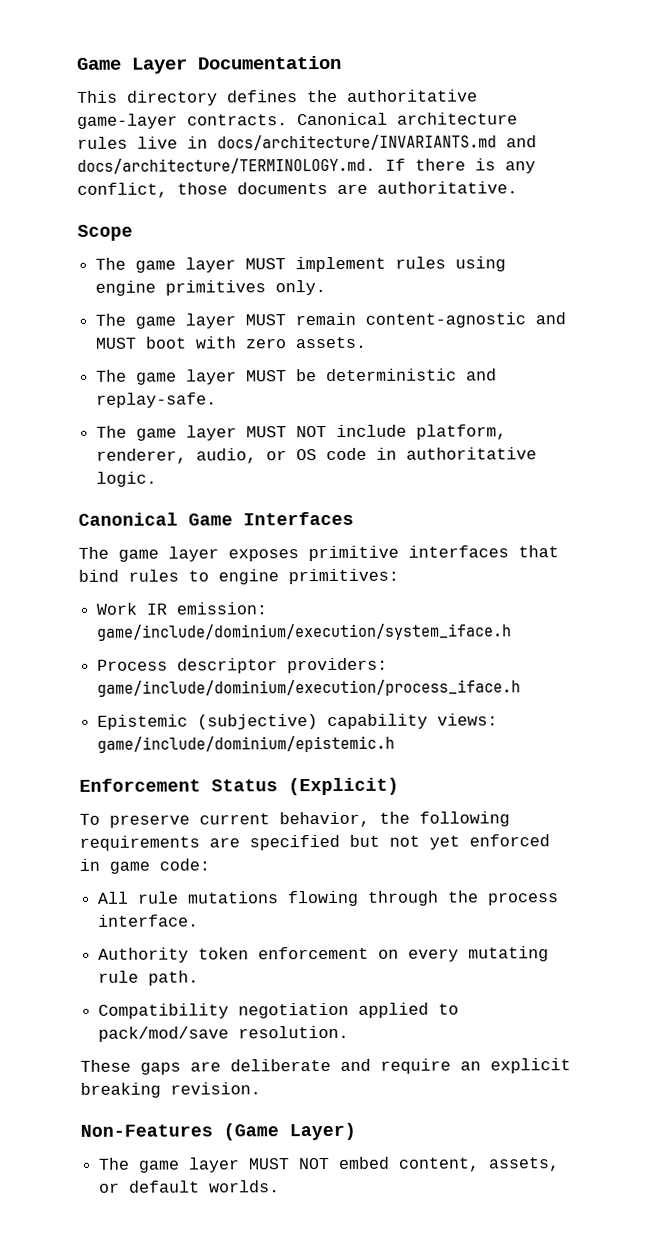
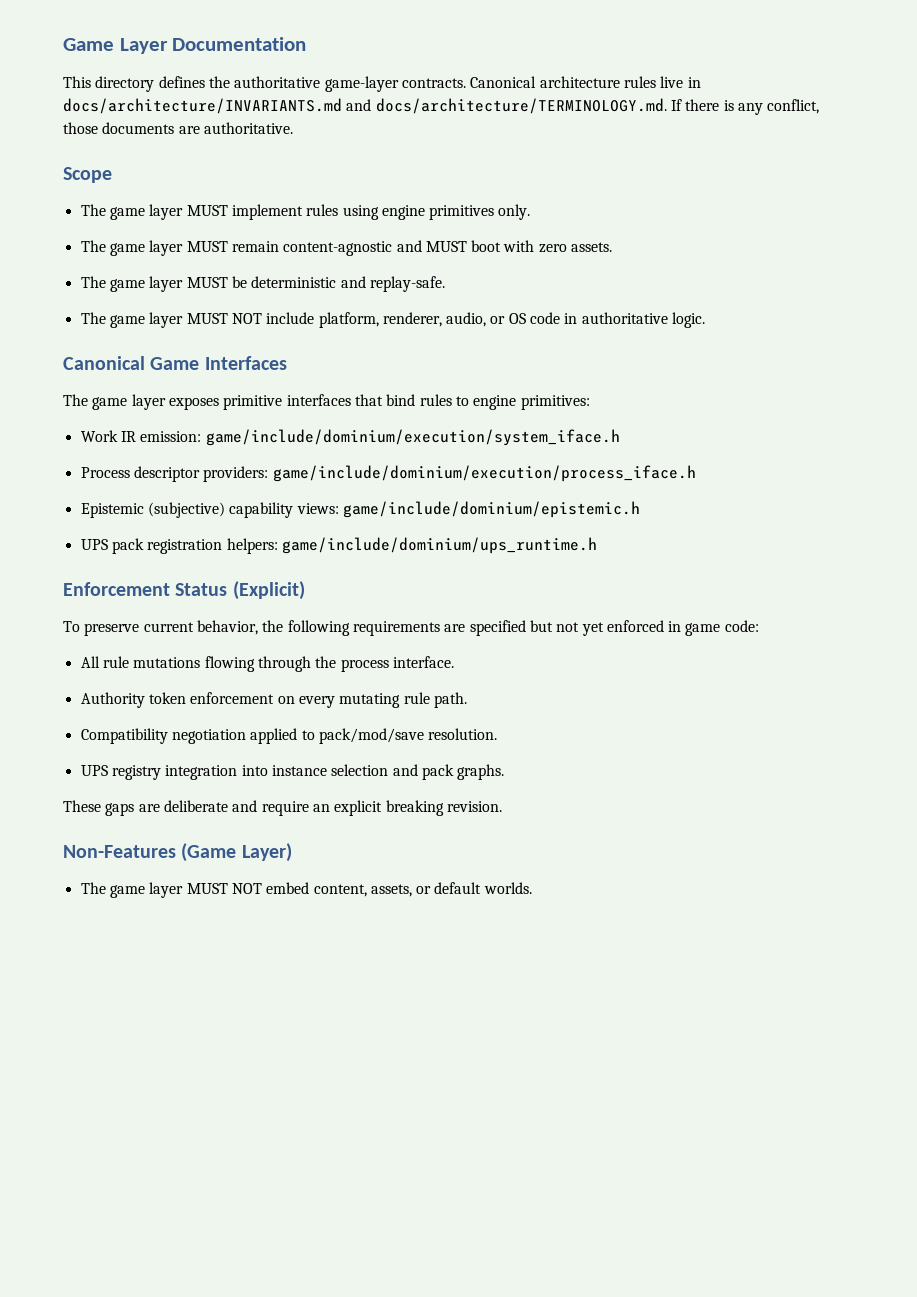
+ UPS pack registration helpers: game/include/dominium/ups_runtime.h
+ UPS registry integration into instance selection and pack graphs.

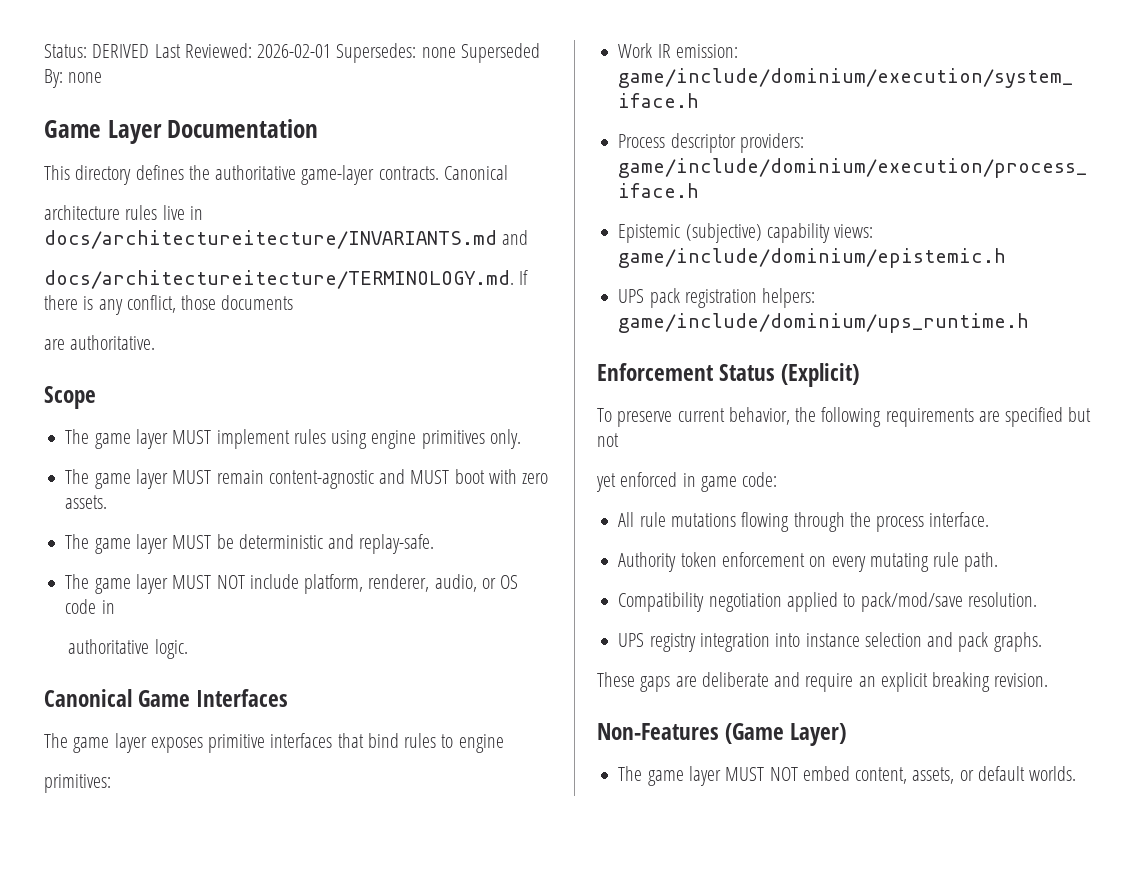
+ Status: DERIVED Last Reviewed: 2026-02-01 Supersedes: none Superseded By: none
- This directory defines the authoritative game-layer contracts. Canonical architecture rules live in docs/architecture/INVARIANTS.md and docs/architecture/TERMINOLOGY.md. If there is any conflict, those documents are authoritative.
+ This directory defines the authoritative game-layer contracts. Canonical
+ architecture rules live in docs/architectureitecture/INVARIANTS.md and
+ docs/architectureitecture/TERMINOLOGY.md. If there is any conflict, those documents
+ are authoritative.
- The game layer MUST NOT include platform, renderer, audio, or OS code in authoritative logic.
+ The game layer MUST NOT include platform, renderer, audio, or OS code in
+ authoritative logic.
- The game layer exposes primitive interfaces that bind rules to engine primitives:
+ The game layer exposes primitive interfaces that bind rules to engine
+ primitives:
- To preserve current behavior, the following requirements are specified but not yet enforced in game code:
+ To preserve current behavior, the following requirements are specified but not
+ yet enforced in game code:

